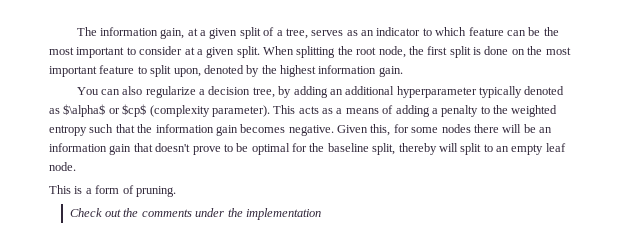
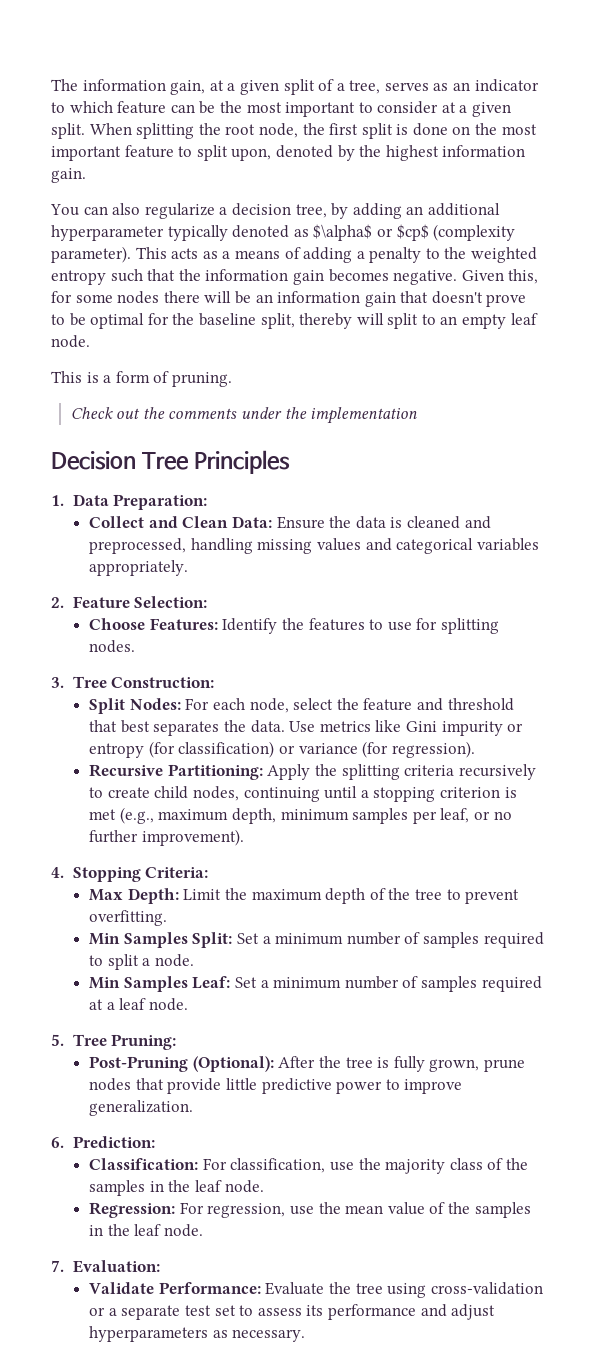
+ Decision Tree Principles
+ 1. Data Preparation:
+ Collect and Clean Data: Ensure the data is cleaned and preprocessed, handling missing values and categorical variables appropriately.
+ 2. Feature Selection:
+ Choose Features: Identify the features to use for splitting nodes.
+ 3. Tree Construction:
+ Split Nodes: For each node, select the feature and threshold that best separates the data. Use metrics like Gini impurity or entropy (for classification) or variance (for regression).
+ Recursive Partitioning: Apply the splitting criteria recursively to create child nodes, continuing until a stopping criterion is met (e.g., maximum depth, minimum samples per leaf, or no further improvement).
+ 4. Stopping Criteria:
+ Max Depth: Limit the maximum depth of the tree to prevent overfitting.
+ Min Samples Split: Set a minimum number of samples required to split a node.
+ Min Samples Leaf: Set a minimum number of samples required at a leaf node.
+ 5. Tree Pruning:
+ Post-Pruning (Optional): After the tree is fully grown, prune nodes that provide little predictive power to improve generalization.
+ 6. Prediction:
+ Classification: For classification, use the majority class of the samples in the leaf node.
+ Regression: For regression, use the mean value of the samples in the leaf node.
+ 7. Evaluation:
+ Validate Performance: Evaluate the tree using cross-validation or a separate test set to assess its performance and adjust hyperparameters as necessary.

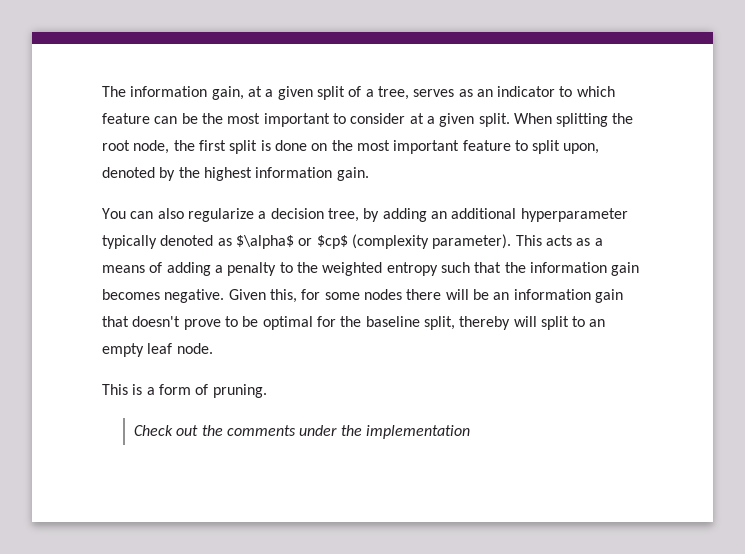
- Decision Tree Principles
- 1. Data Preparation:
- Collect and Clean Data: Ensure the data is cleaned and preprocessed, handling missing values and categorical variables appropriately.
- 2. Feature Selection:
- Choose Features: Identify the features to use for splitting nodes.
- 3. Tree Construction:
- Split Nodes: For each node, select the feature and threshold that best separates the data. Use metrics like Gini impurity or entropy (for classification) or variance (for regression).
- Recursive Partitioning: Apply the splitting criteria recursively to create child nodes, continuing until a stopping criterion is met (e.g., maximum depth, minimum samples per leaf, or no further improvement).
- 4. Stopping Criteria:
- Max Depth: Limit the maximum depth of the tree to prevent overfitting.
- Min Samples Split: Set a minimum number of samples required to split a node.
- Min Samples Leaf: Set a minimum number of samples required at a leaf node.
- 5. Tree Pruning:
- Post-Pruning (Optional): After the tree is fully grown, prune nodes that provide little predictive power to improve generalization.
- 6. Prediction:
- Classification: For classification, use the majority class of the samples in the leaf node.
- Regression: For regression, use the mean value of the samples in the leaf node.
- 7. Evaluation:
- Validate Performance: Evaluate the tree using cross-validation or a separate test set to assess its performance and adjust hyperparameters as necessary.

